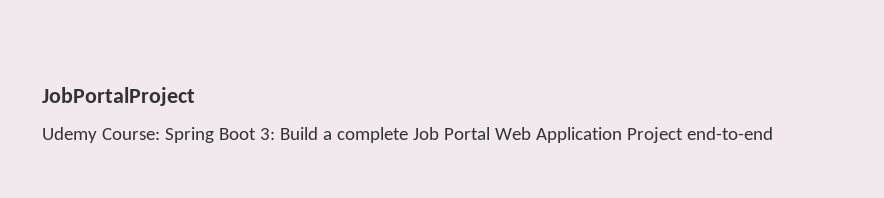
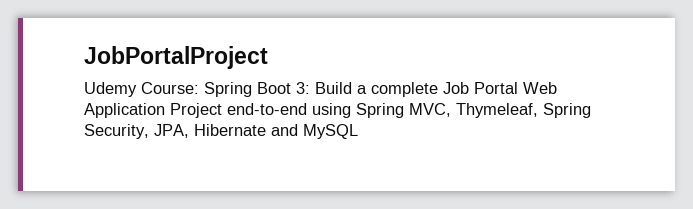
- Udemy Course: Spring Boot 3: Build a complete Job Portal Web Application Project end-to-end
+ Udemy Course: Spring Boot 3: Build a complete Job Portal Web Application Project end-to-end using Spring MVC, Thymeleaf, Spring Security, JPA, Hibernate and MySQL

